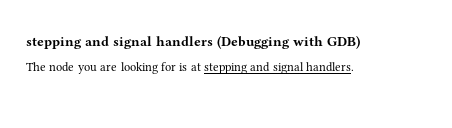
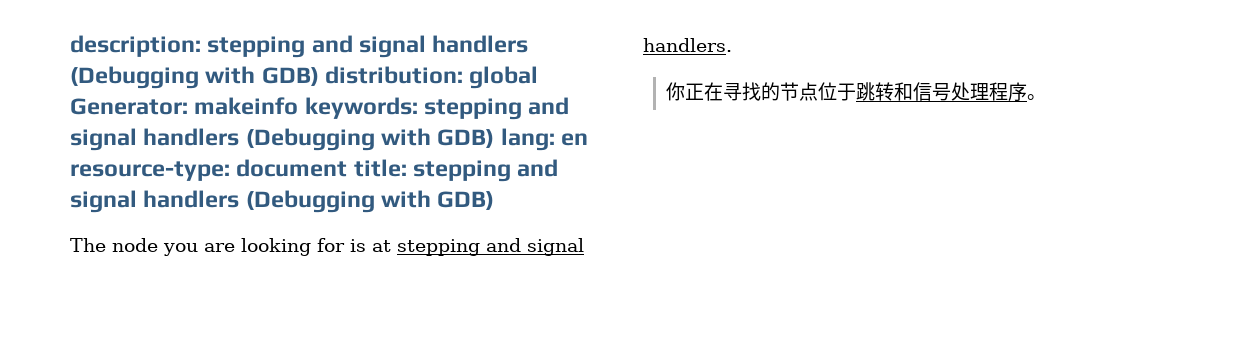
- stepping and signal handlers (Debugging with GDB)
+ description: stepping and signal handlers (Debugging with GDB) distribution: global Generator: makeinfo keywords: stepping and signal handlers (Debugging with GDB) lang: en resource-type: document title: stepping and signal handlers (Debugging with GDB)
+ 你正在寻找的节点位于跳转和信号处理程序。

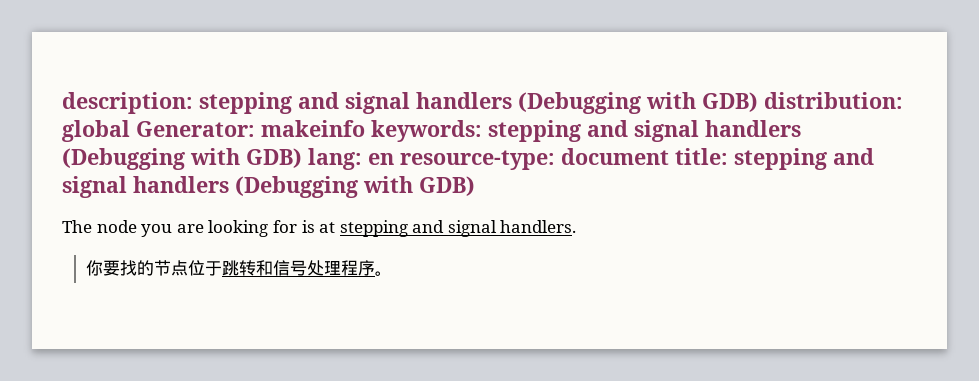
- 你正在寻找的节点位于跳转和信号处理程序。
+ 你要找的节点位于跳转和信号处理程序。

